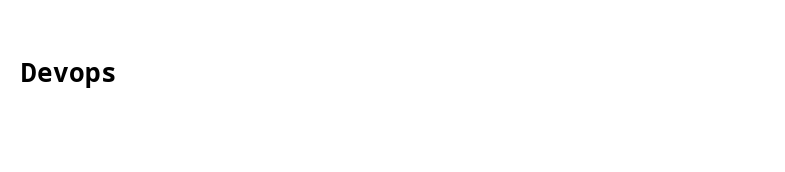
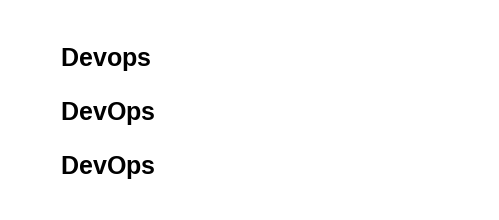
  Devops
+ DevOps
+ DevOps

